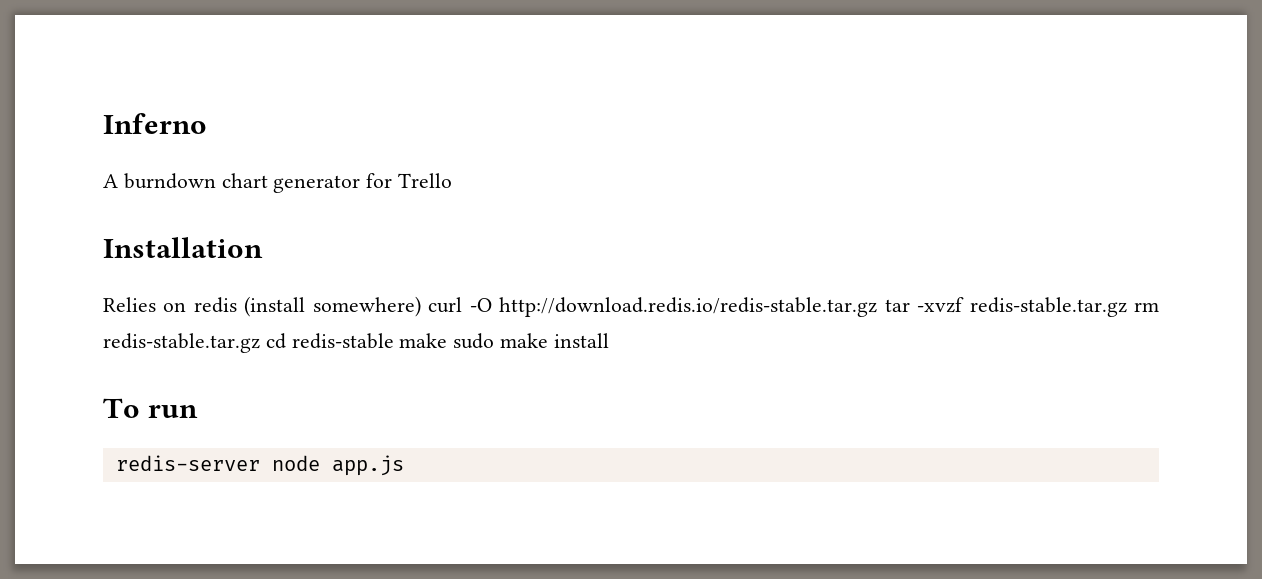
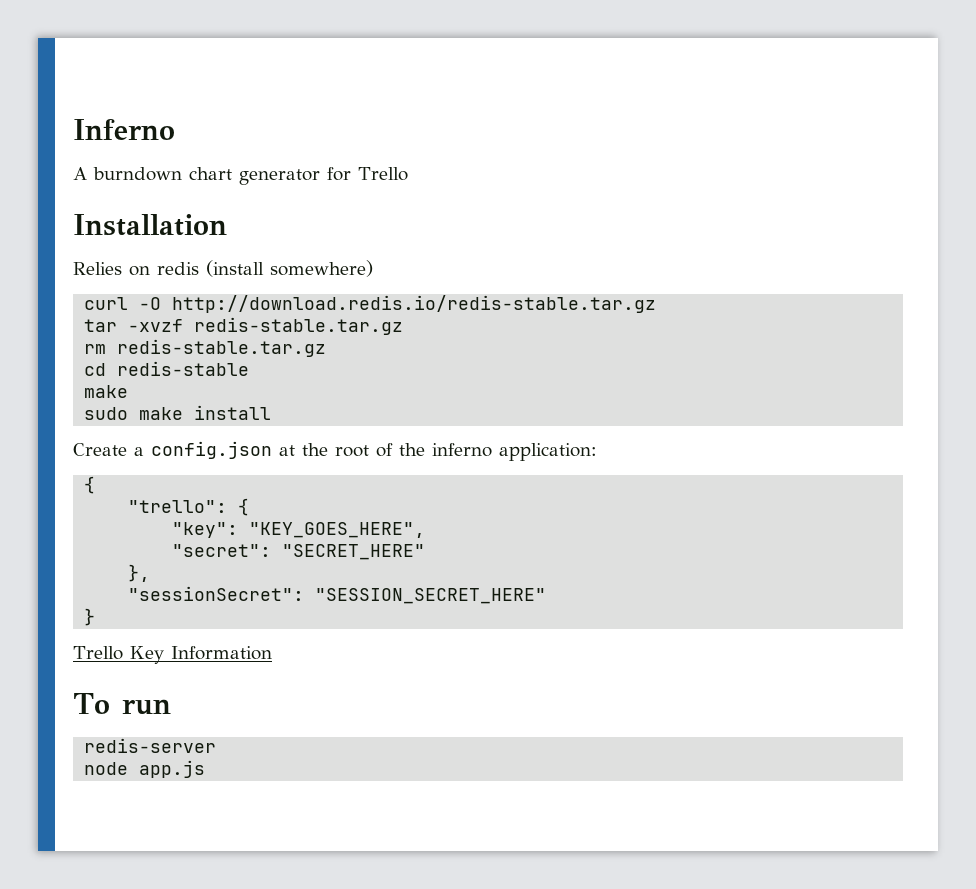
- Relies on redis (install somewhere) curl -O http://download.redis.io/redis-stable.tar.gz tar -xvzf redis-stable.tar.gz rm redis-stable.tar.gz cd redis-stable make sudo make install
+ Relies on redis (install somewhere)
+ curl -O http://download.redis.io/redis-stable.tar.gz
+ tar -xvzf redis-stable.tar.gz
+ rm redis-stable.tar.gz
+ cd redis-stable
+ make
+ sudo make install
+ Create a config.json at the root of the inferno application:
+ {
+ "trello": {
+ "key": "KEY_GOES_HERE",
+ "secret": "SECRET_HERE"
+ },
+ "sessionSecret": "SESSION_SECRET_HERE"
+ }
+ Trello Key Information
- redis-server node app.js
+ redis-server
+ node app.js

